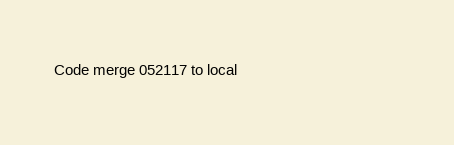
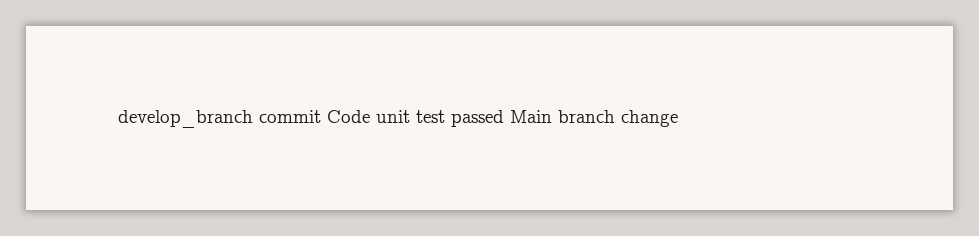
- Code merge 052117 to local
+ develop_branch commit Code unit test passed Main branch change

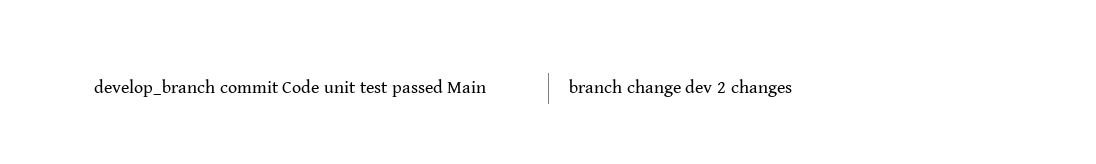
- develop_branch commit Code unit test passed Main branch change
+ develop_branch commit Code unit test passed Main branch change dev 2 changes

